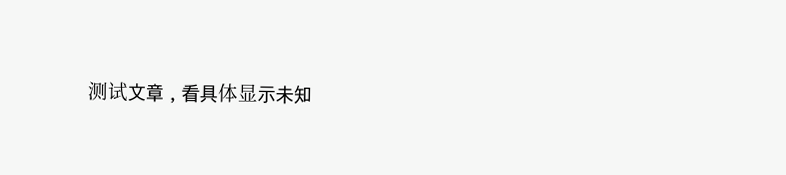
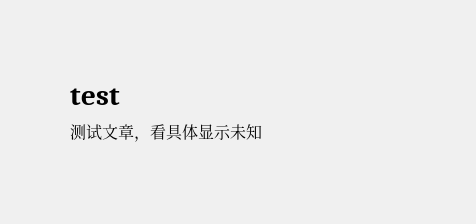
+ test

